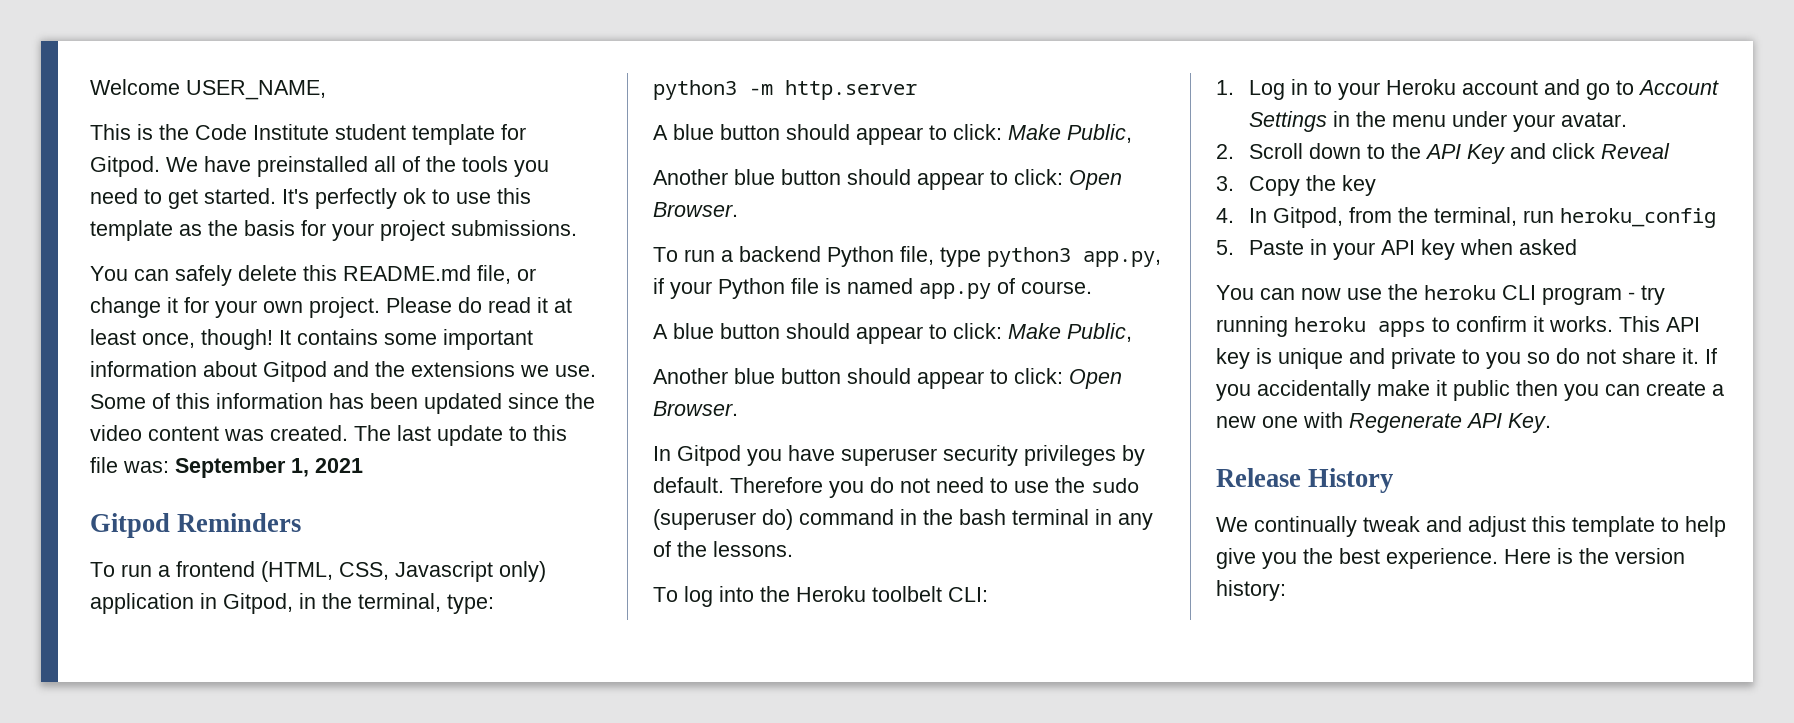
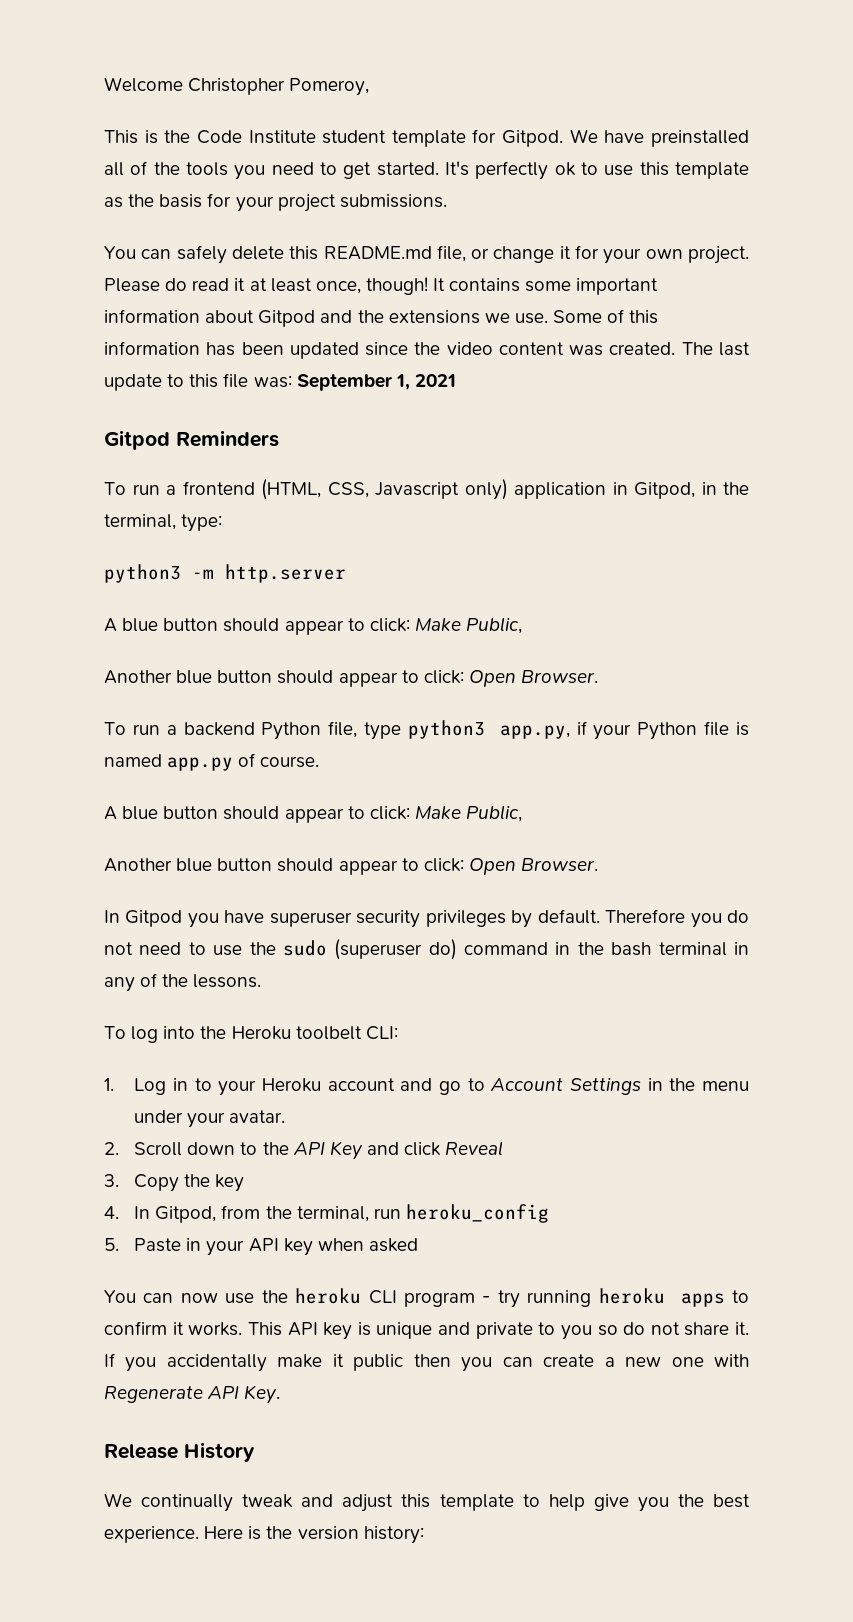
- Welcome USER_NAME,
+ Welcome Christopher Pomeroy,

